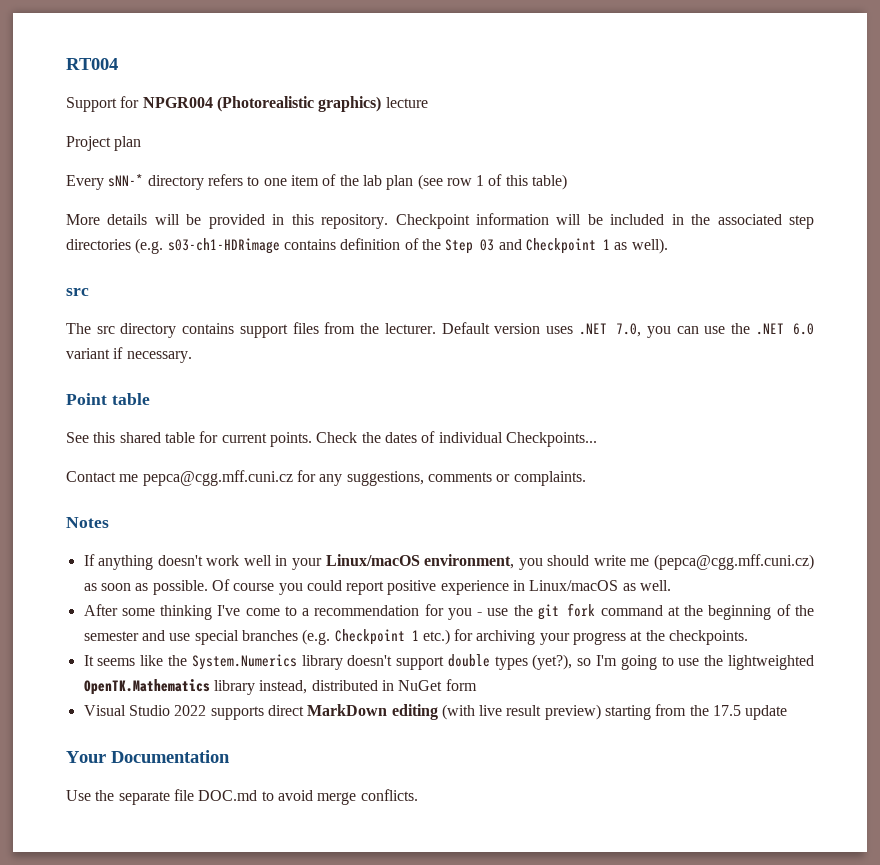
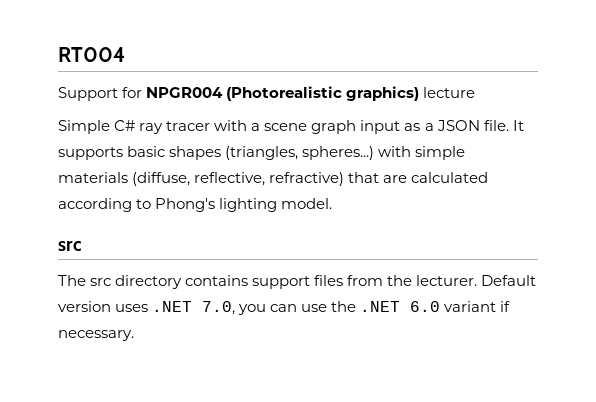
- Project plan
- Every sNN-* directory refers to one item of the lab plan (see row 1 of this table)
- More details will be provided in this repository. Checkpoint information will be included in the associated step directories (e.g. s03-ch1-HDRimage contains definition of the Step 03 and Checkpoint 1 as well).
+ Simple C# ray tracer with a scene graph input as a JSON file. It supports basic shapes (triangles, spheres...) with simple materials (diffuse, reflective, refractive) that are calculated according to Phong's lighting model.
- Point table
- See this shared table for current points. Check the dates of individual Checkpoints...
- Contact me pepca@cgg.mff.cuni.cz for any suggestions, comments or complaints.
- Notes
- If anything doesn't work well in your Linux/macOS environment, you should write me (pepca@cgg.mff.cuni.cz) as soon as possible. Of course you could report positive experience in Linux/macOS as well.
- After some thinking I've come to a recommendation for you - use the git fork command at the beginning of the semester and use special branches (e.g. Checkpoint 1 etc.) for archiving your progress at the checkpoints.
- It seems like the System.Numerics library doesn't support double types (yet?), so I'm going to use the lightweighted OpenTK.Mathematics library instead, distributed in NuGet form
- Visual Studio 2022 supports direct MarkDown editing (with live result preview) starting from the 17.5 update
- Your Documentation
- Use the separate file DOC.md to avoid merge conflicts.

